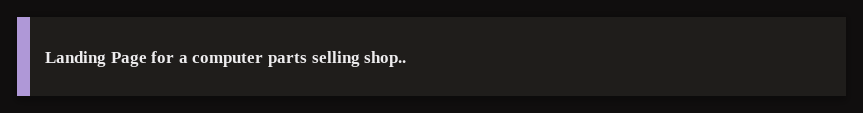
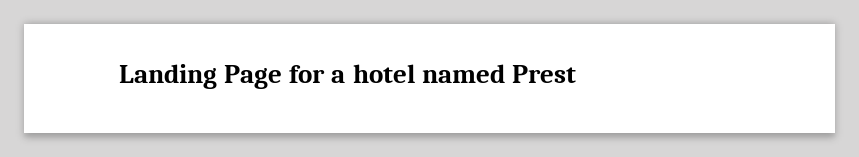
- Landing Page for a computer parts selling shop..
+ Landing Page for a hotel named Prest

